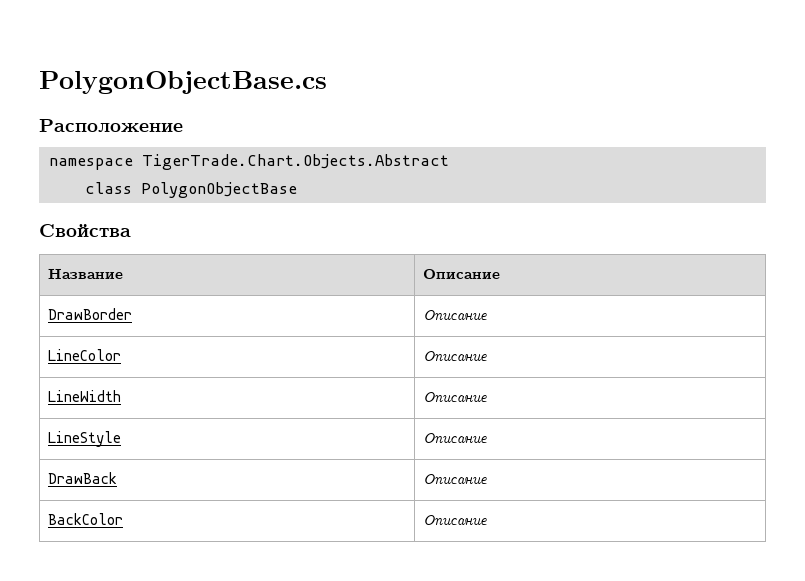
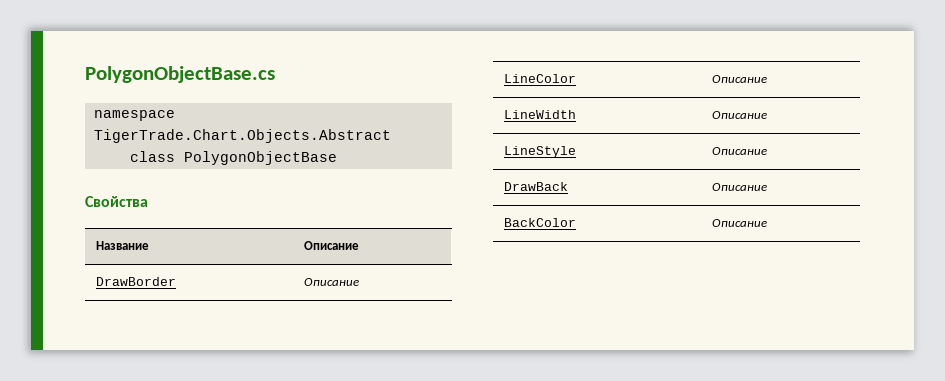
- Расположение

